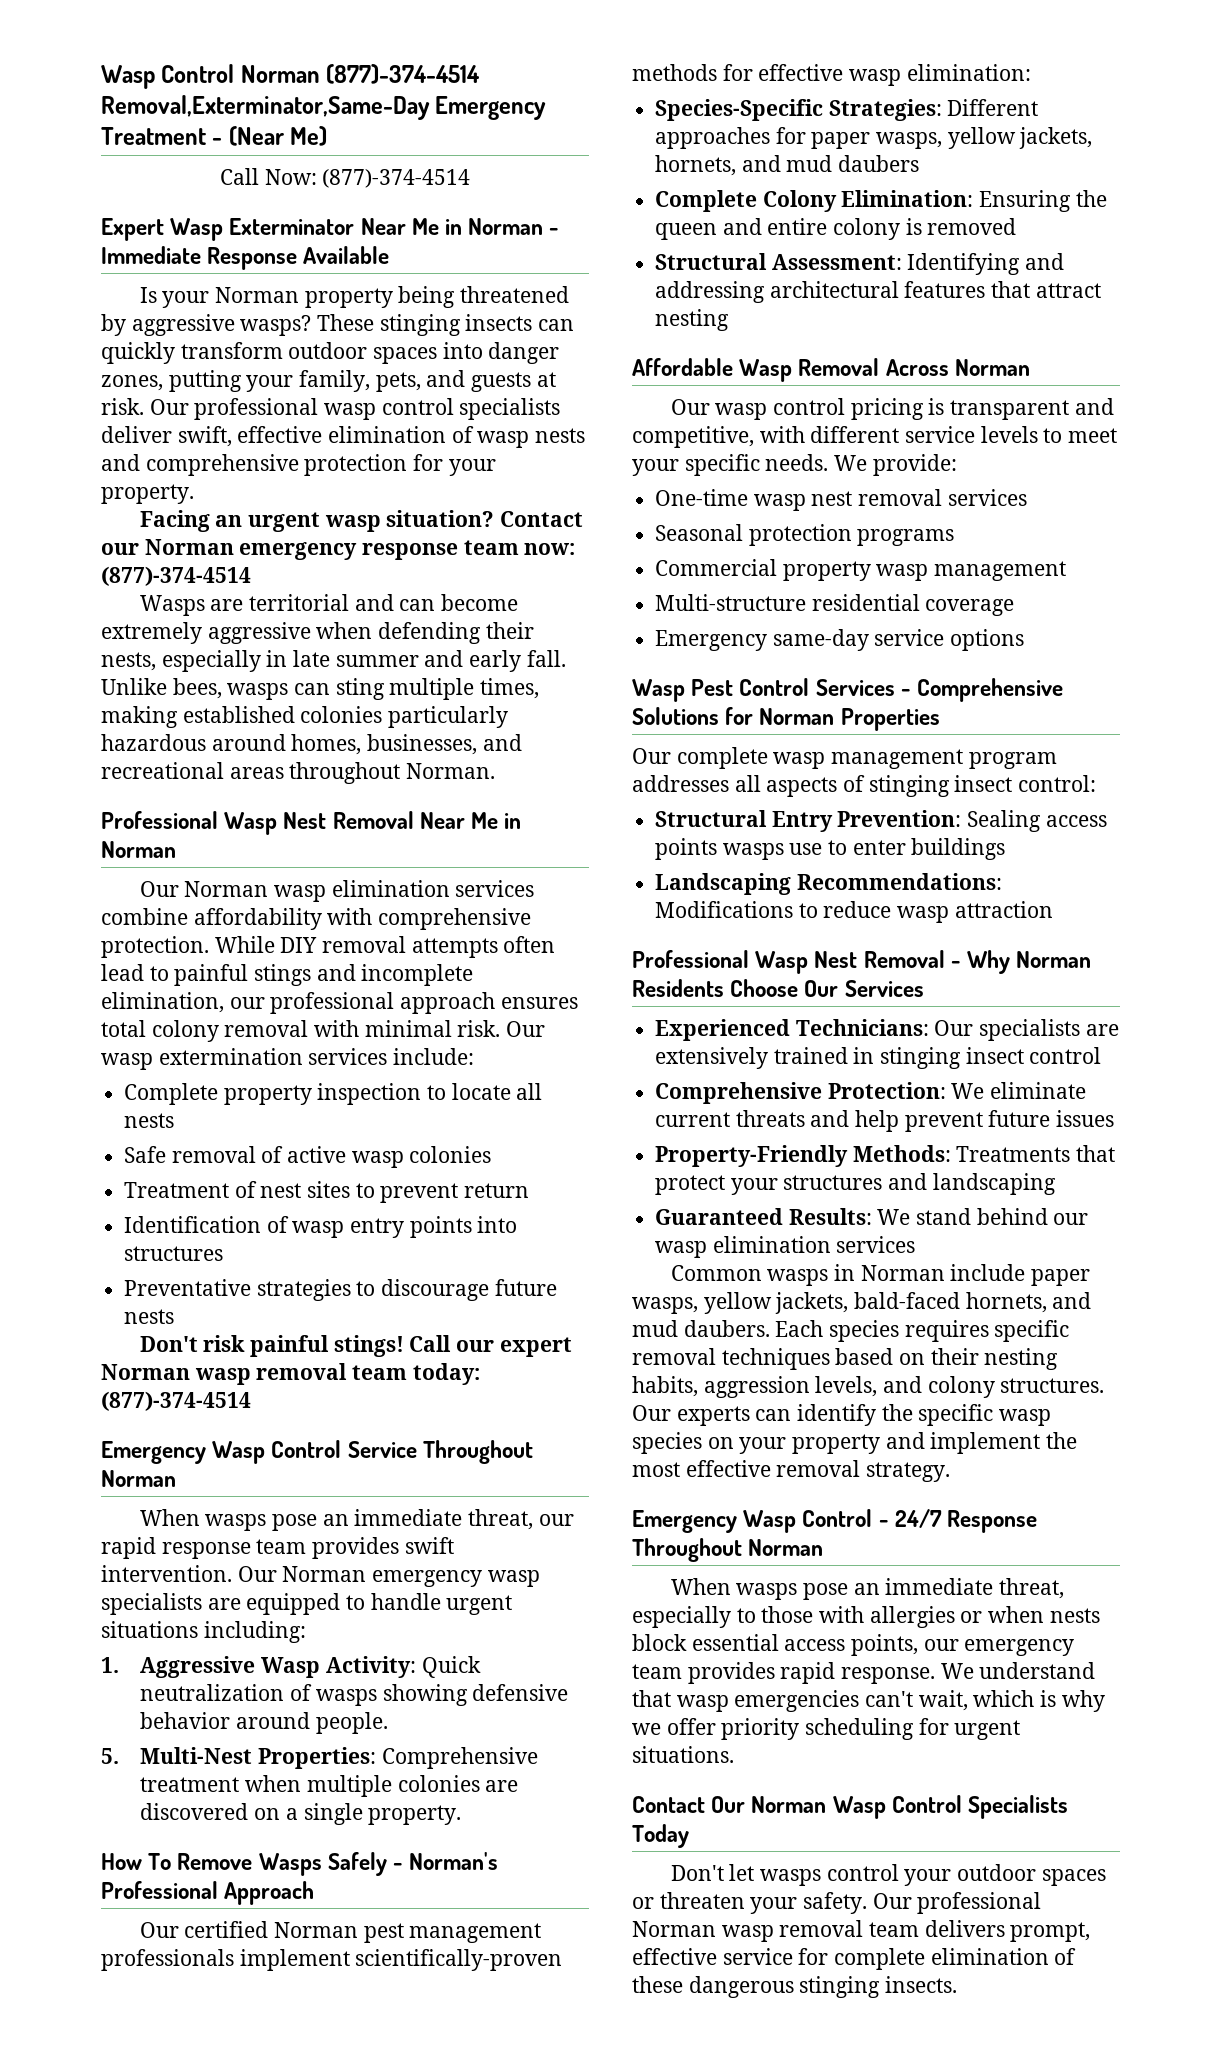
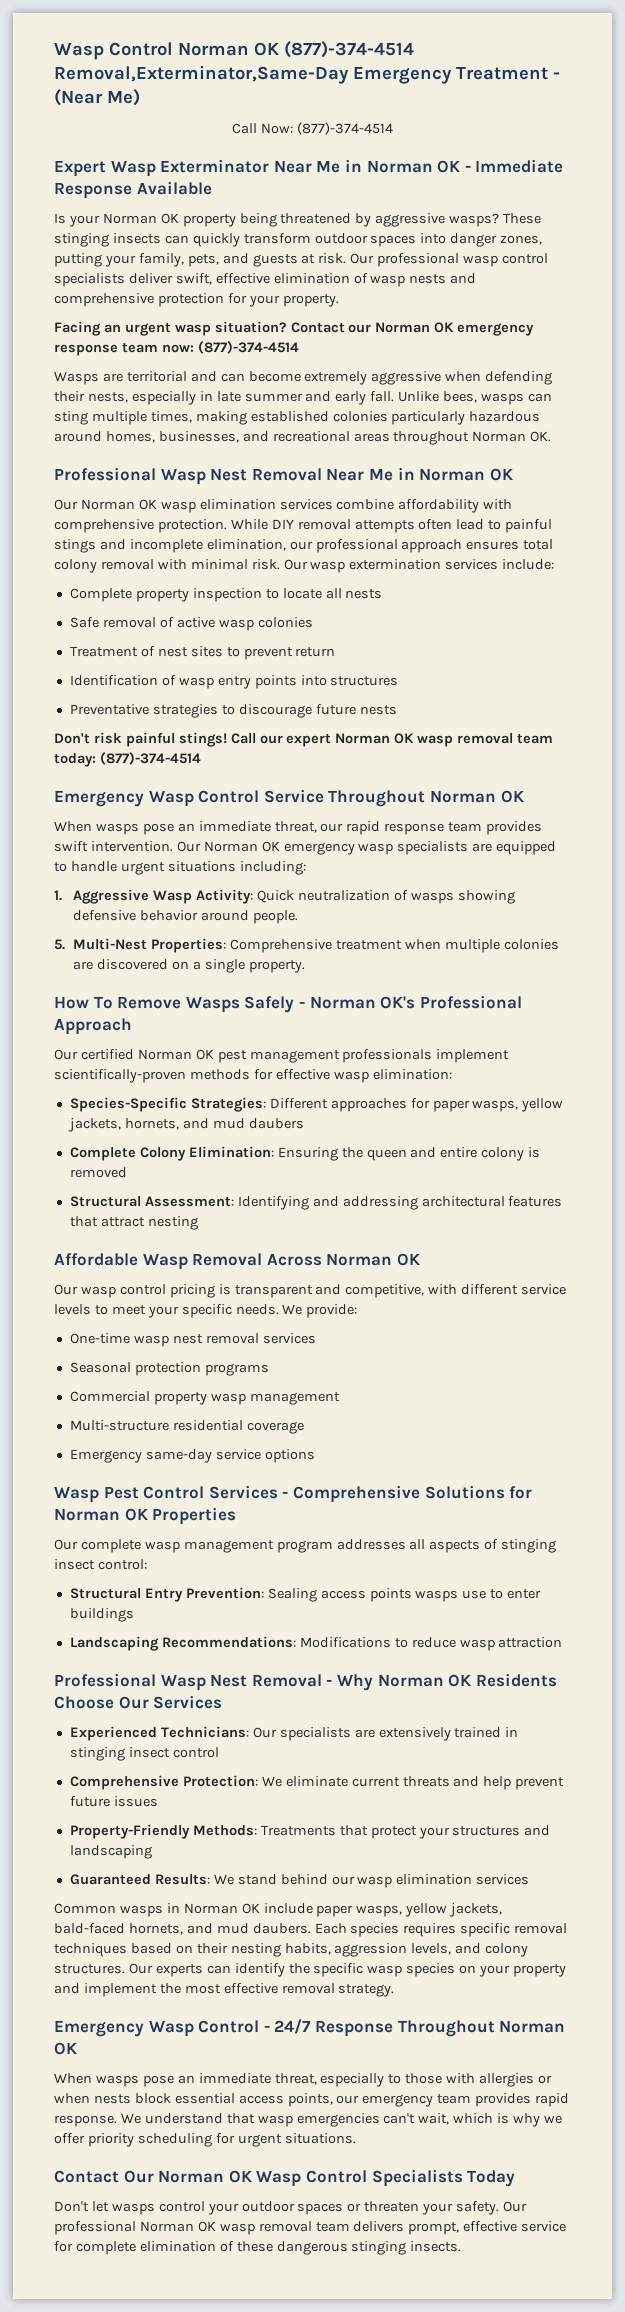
- Wasp Control Norman (877)-374-4514 Removal,Exterminator,Same-Day Emergency Treatment - (Near Me)
+ Wasp Control Norman OK (877)-374-4514 Removal,Exterminator,Same-Day Emergency Treatment - (Near Me)
- Expert Wasp Exterminator Near Me in Norman - Immediate Response Available
+ Expert Wasp Exterminator Near Me in Norman OK - Immediate Response Available
- Is your Norman property being threatened by aggressive wasps?
+ Is your Norman OK property being threatened by aggressive wasps?
- Contact our Norman emergency response team now: (877)-374-4514
+ Contact our Norman OK emergency response team now: (877)-374-4514
- Unlike bees, wasps can sting multiple times, making established colonies particularly hazardous around homes, businesses, and recreational areas throughout Norman.
+ Unlike bees, wasps can sting multiple times, making established colonies particularly hazardous around homes, businesses, and recreational areas throughout Norman OK.
- Professional Wasp Nest Removal Near Me in Norman
- Our Norman wasp elimination services combine affordability with comprehensive protection.
+ Professional Wasp Nest Removal Near Me in Norman OK
+ Our Norman OK wasp elimination services combine affordability with comprehensive protection.
- Call our expert Norman wasp removal team today: (877)-374-4514
+ Call our expert Norman OK wasp removal team today: (877)-374-4514
- Emergency Wasp Control Service Throughout Norman
+ Emergency Wasp Control Service Throughout Norman OK
- Our Norman emergency wasp specialists are equipped to handle urgent situations including:
+ Our Norman OK emergency wasp specialists are equipped to handle urgent situations including:
- How To Remove Wasps Safely - Norman's Professional Approach
+ How To Remove Wasps Safely - Norman OK's Professional Approach
- Our certified Norman pest management professionals implement scientifically-proven methods for effective wasp elimination:
+ Our certified Norman OK pest management professionals implement scientifically-proven methods for effective wasp elimination:
- Affordable Wasp Removal Across Norman
+ Affordable Wasp Removal Across Norman OK
- Wasp Pest Control Services - Comprehensive Solutions for Norman Properties
+ Wasp Pest Control Services - Comprehensive Solutions for Norman OK Properties
- Professional Wasp Nest Removal - Why Norman Residents Choose Our Services
+ Professional Wasp Nest Removal - Why Norman OK Residents Choose Our Services
- Common wasps in Norman include paper wasps, yellow jackets, bald-faced hornets, and mud daubers.
+ Common wasps in Norman OK include paper wasps, yellow jackets, bald-faced hornets, and mud daubers.
- Emergency Wasp Control - 24/7 Response Throughout Norman
+ Emergency Wasp Control - 24/7 Response Throughout Norman OK
- Contact Our Norman Wasp Control Specialists Today
+ Contact Our Norman OK Wasp Control Specialists Today
- Our professional Norman wasp removal team delivers prompt, effective service for complete elimination of these dangerous stinging insects.
+ Our professional Norman OK wasp removal team delivers prompt, effective service for complete elimination of these dangerous stinging insects.

